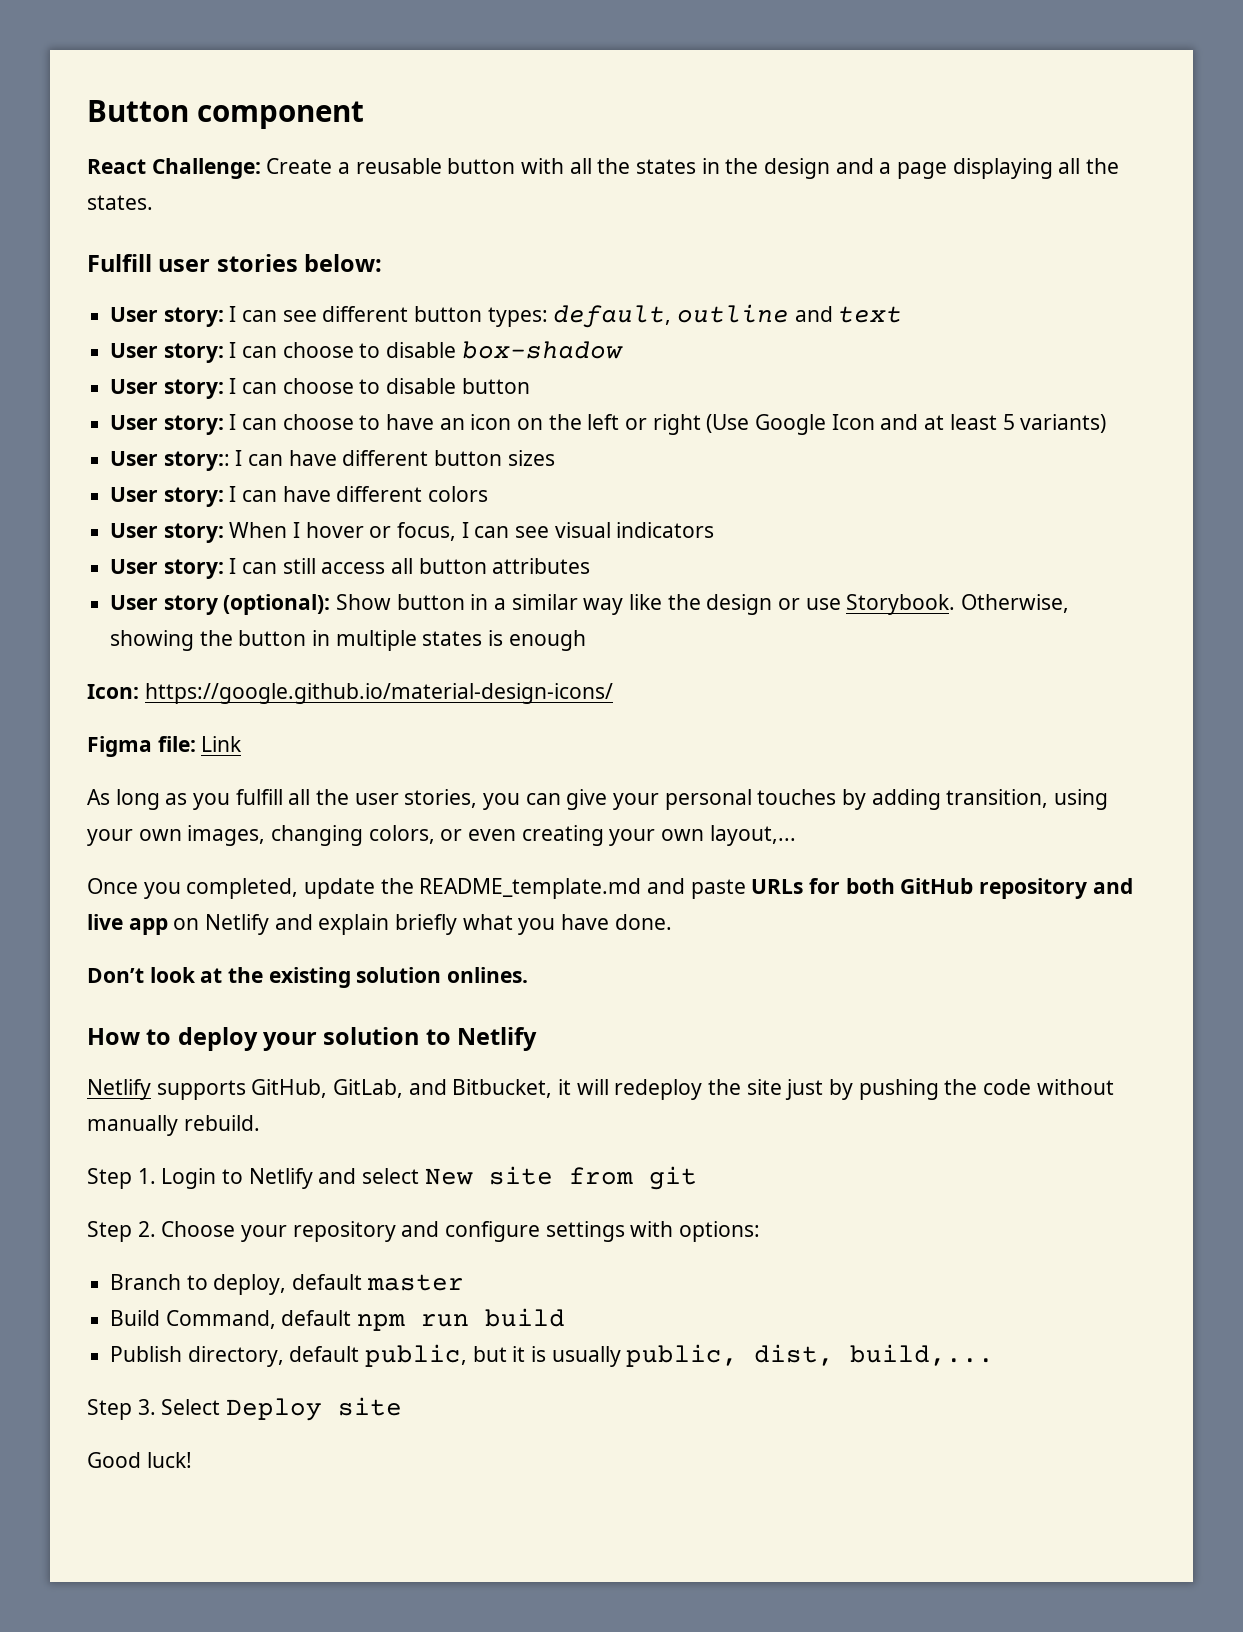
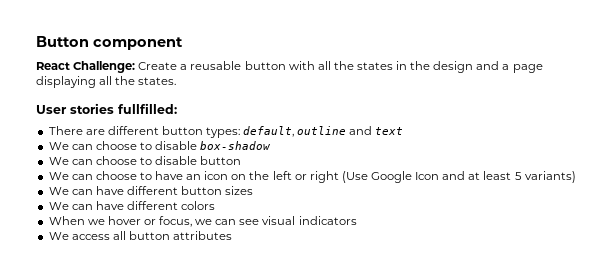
- Fulfill user stories below:
- User story: I can see different button types: default, outline and text
+ User stories fullfilled:
+ There are different button types: default, outline and text
- User story: I can choose to disable box-shadow
+ We can choose to disable box-shadow
- User story: I can choose to disable button
+ We can choose to disable button
- User story: I can choose to have an icon on the left or right (Use Google Icon and at least 5 variants)
+ We can choose to have an icon on the left or right (Use Google Icon and at least 5 variants)
- User story:: I can have different button sizes
+ We can have different button sizes
- User story: I can have different colors
+ We can have different colors
- User story: When I hover or focus, I can see visual indicators
+ When we hover or focus, we can see visual indicators
- User story: I can still access all button attributes
+ We access all button attributes
- User story (optional): Show button in a similar way like the design or use Storybook. Otherwise, showing the button in multiple states is enough
- Icon: https://google.github.io/material-design-icons/
- Figma file: Link
- As long as you fulfill all the user stories, you can give your personal touches by adding transition, using your own images, changing colors, or even creating your own layout,...
- Once you completed, update the README_template.md and paste URLs for both GitHub repository and live app on Netlify and explain briefly what you have done.
- Don’t look at the existing solution onlines.
- How to deploy your solution to Netlify
- Netlify supports GitHub, GitLab, and Bitbucket, it will redeploy the site just by pushing the code without manually rebuild.
- Step 1. Login to Netlify and select New site from git
- Step 2. Choose your repository and configure settings with options:
- Branch to deploy, default master
- Build Command, default npm run build
- Publish directory, default public, but it is usually public, dist, build,...
- Step 3. Select Deploy site
- Good luck!

